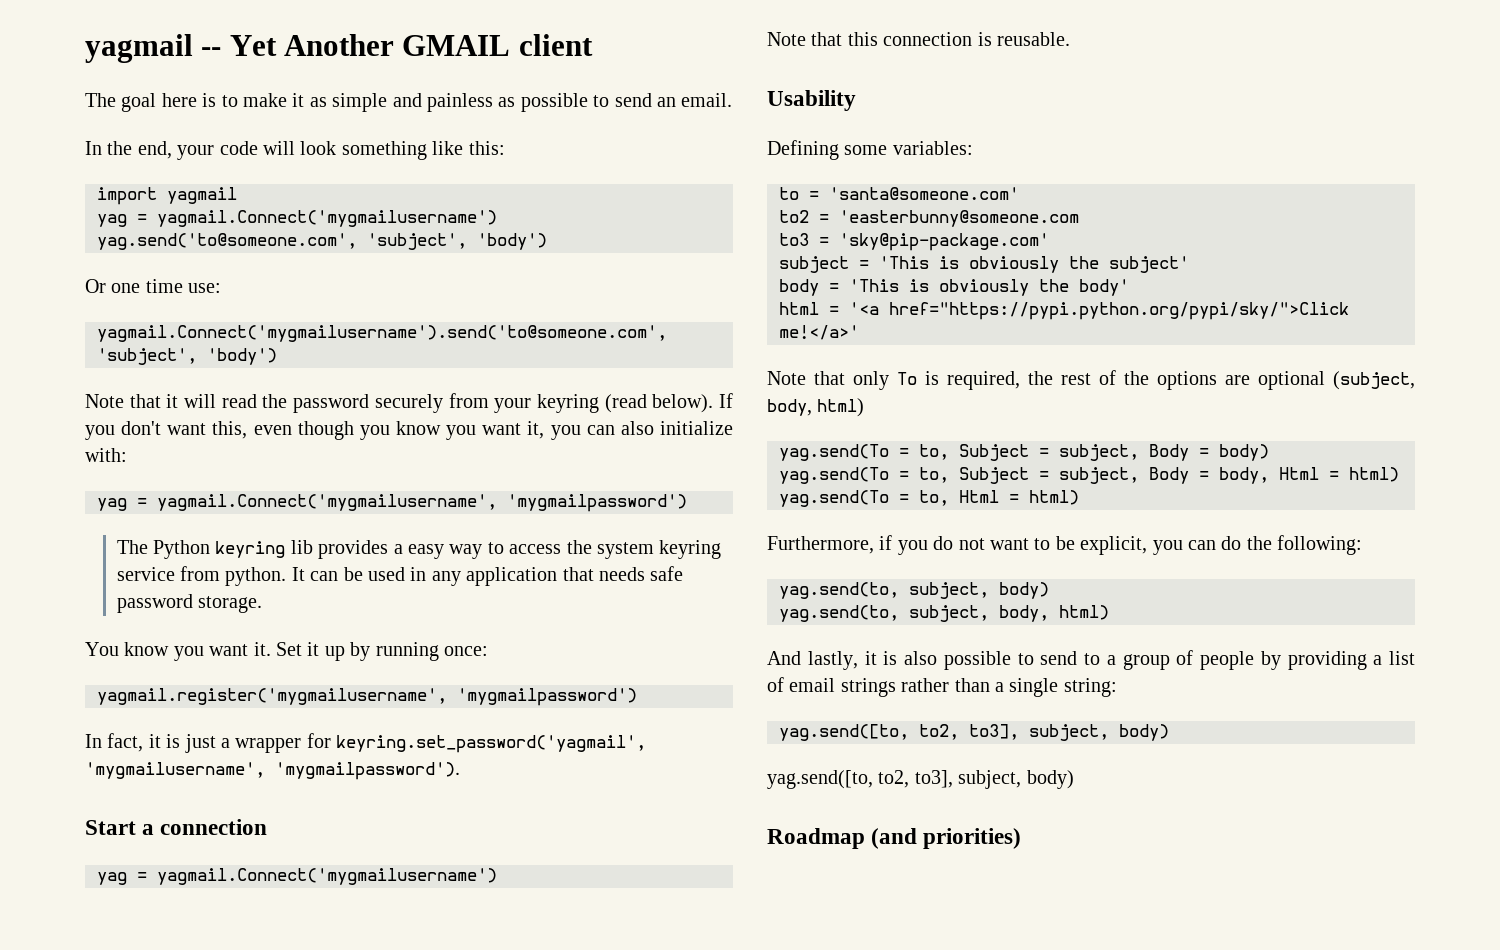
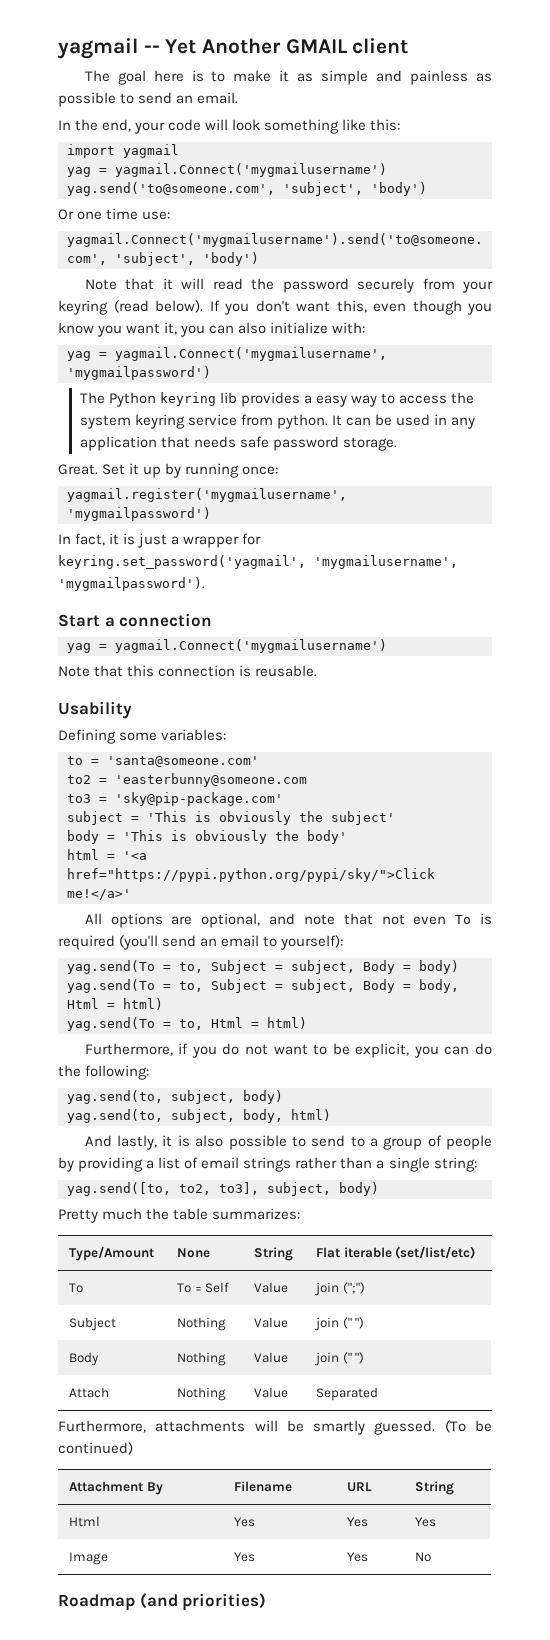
- You know you want it.
+ Great.
- Note that only To is required, the rest of the options are optional (subject, body, html)
+ All options are optional, and note that not even To is required (you'll send an email to yourself):
  And lastly, it is also possible to send to a group of people by providing a list of email strings rather than a single string:
  yag.send([to, to2, to3], subject, body)
- yag.send([to, to2, to3], subject, body)
+ Pretty much the table summarizes:
+ Type/Amount | None | String | Flat iterable (set/list/etc)
+ To | To = Self | Value | join (";")
+ Subject | Nothing | Value | join (" ")
+ Body | Nothing | Value | join (" ")
+ Attach | Nothing | Value | Separated
+ Furthermore, attachments will be smartly guessed. (To be continued)
+ Attachment By | Filename | URL | String
+ Html | Yes | Yes | Yes
+ Image | Yes | Yes | No

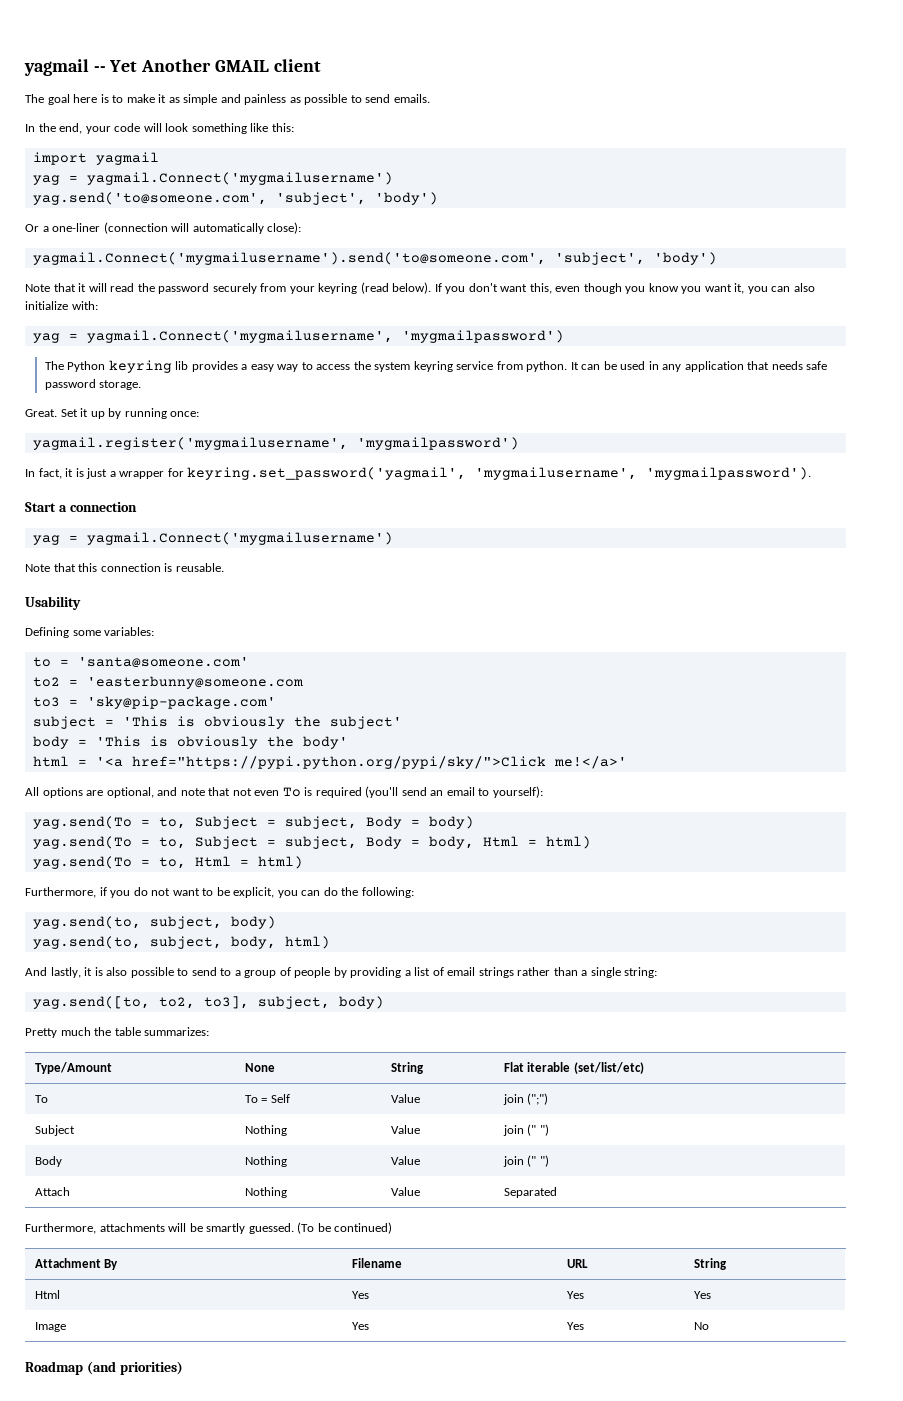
- The goal here is to make it as simple and painless as possible to send an email.
+ The goal here is to make it as simple and painless as possible to send emails.
- Or one time use:
+ Or a one-liner (connection will automatically close):

